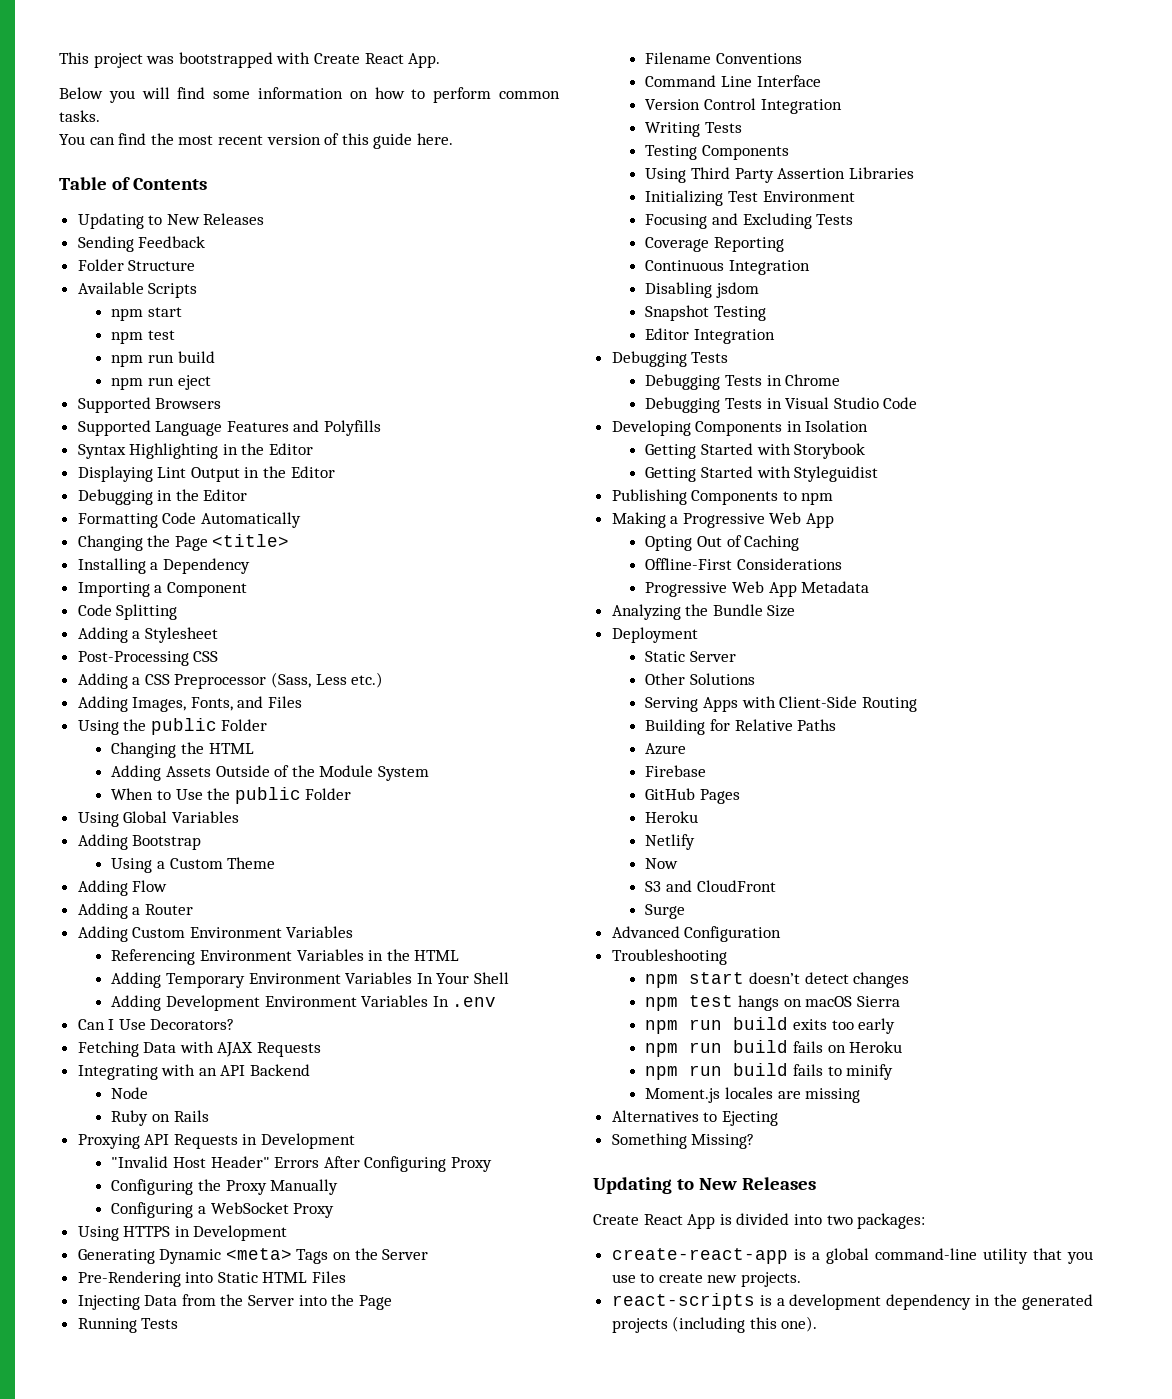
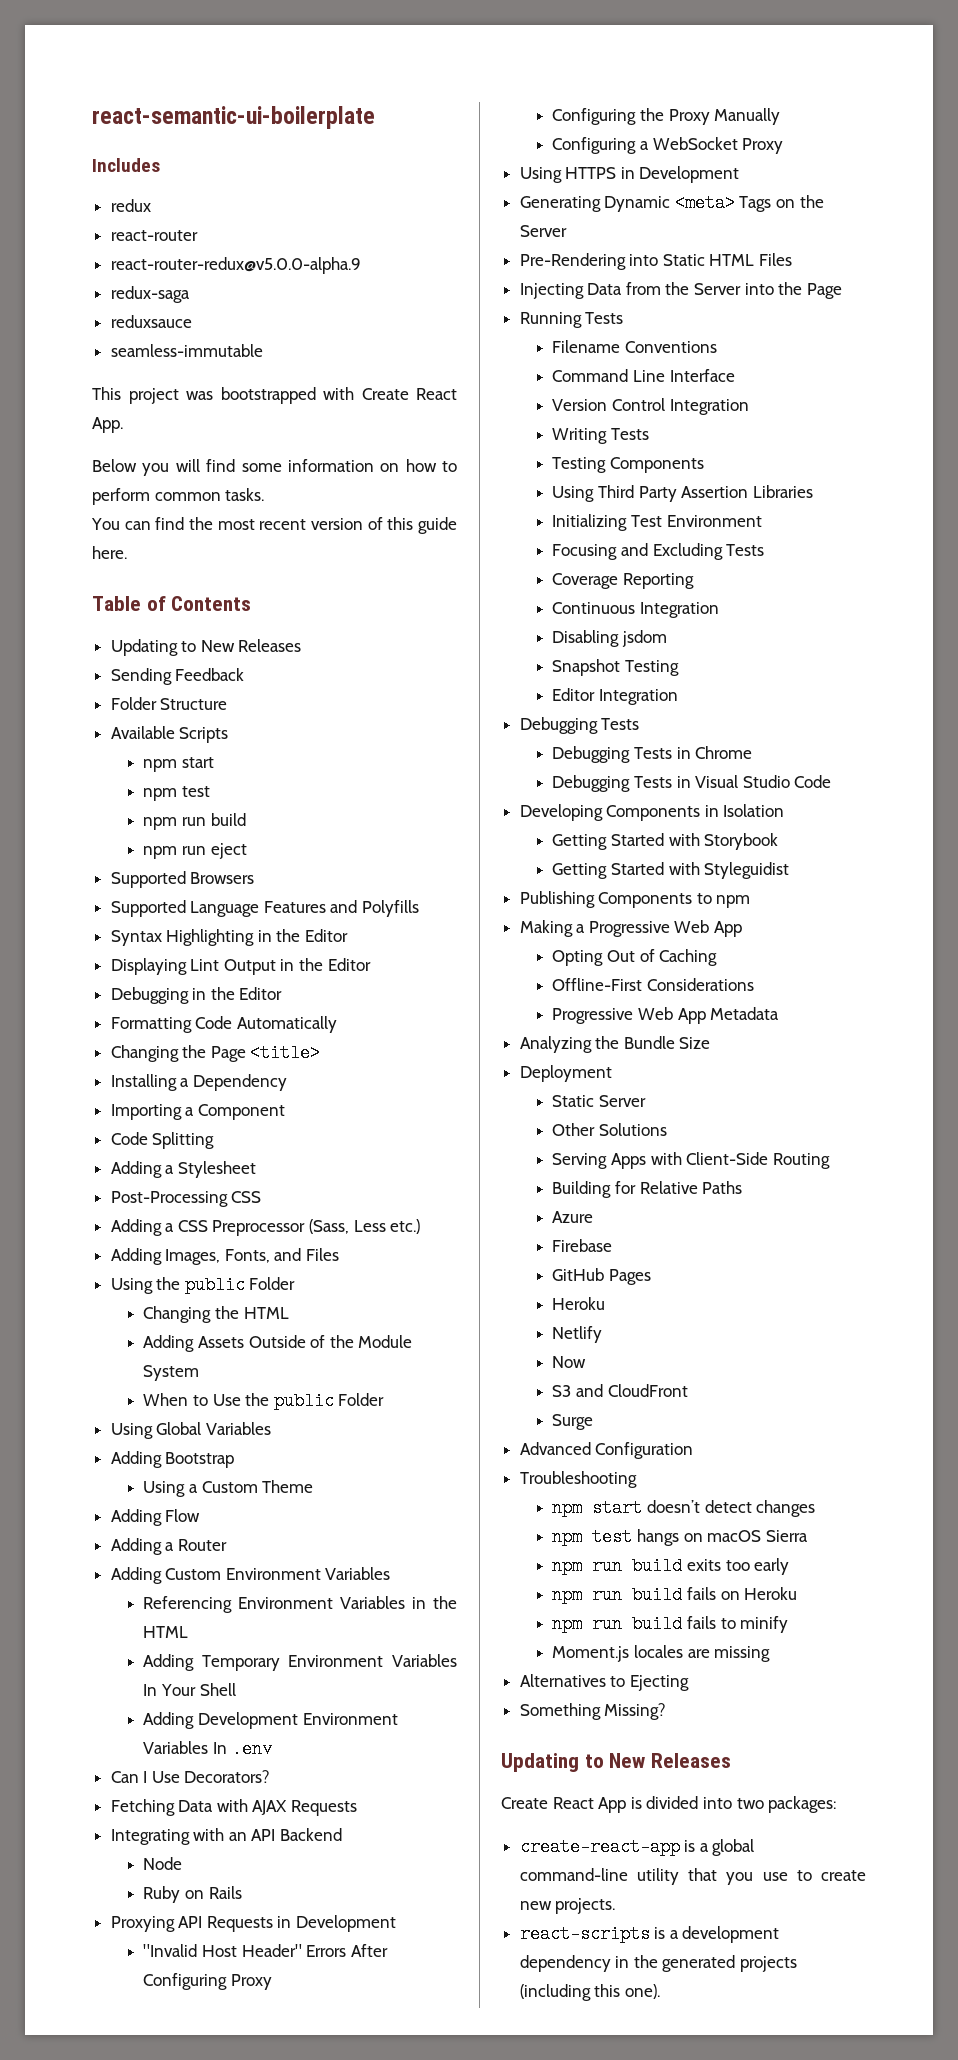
+ react-semantic-ui-boilerplate
+ Includes
+ redux
+ react-router
+ react-router-redux@v5.0.0-alpha.9
+ redux-saga
+ reduxsauce
+ seamless-immutable

